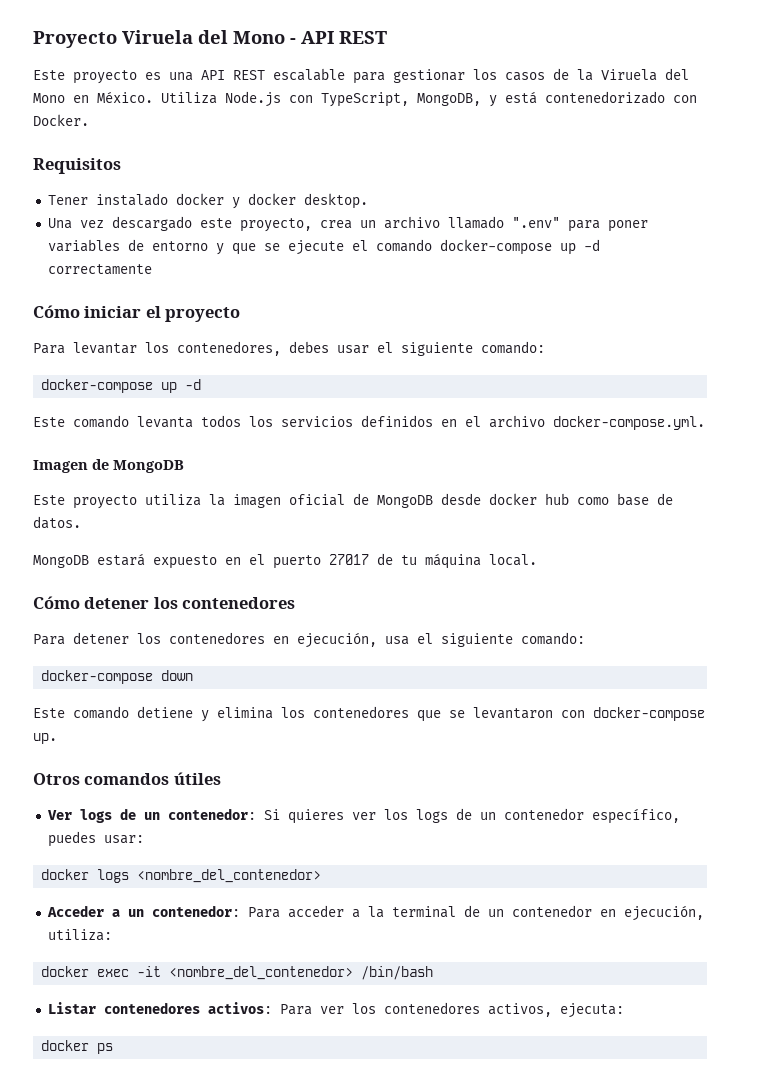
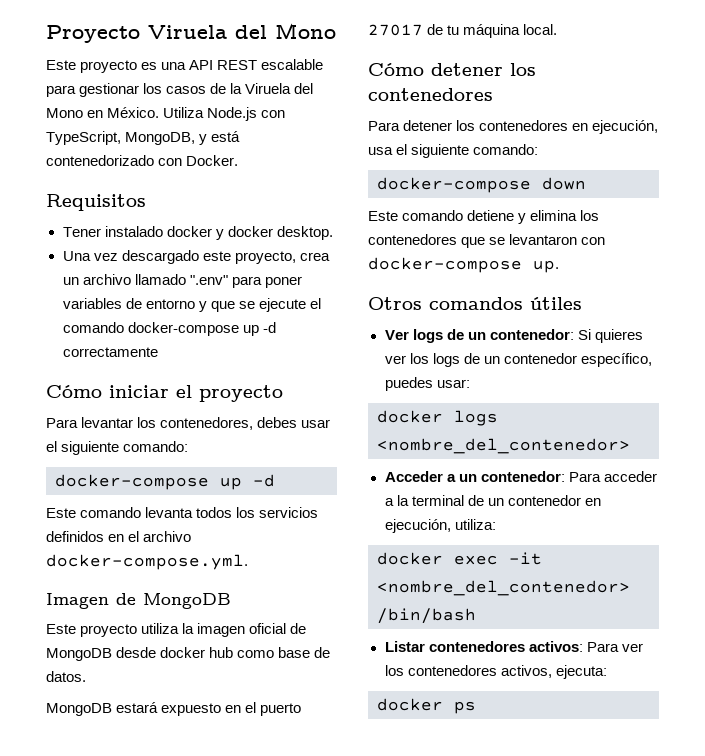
- Proyecto Viruela del Mono - API REST
+ Proyecto Viruela del Mono

